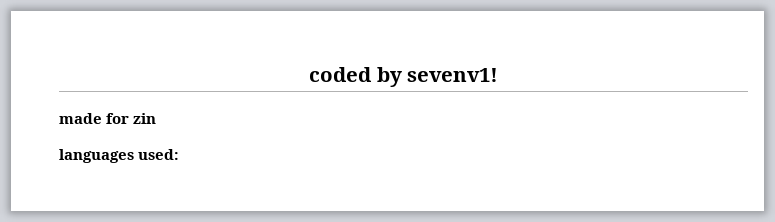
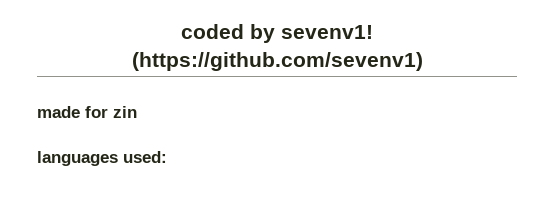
+ (https://github.com/sevenv1)

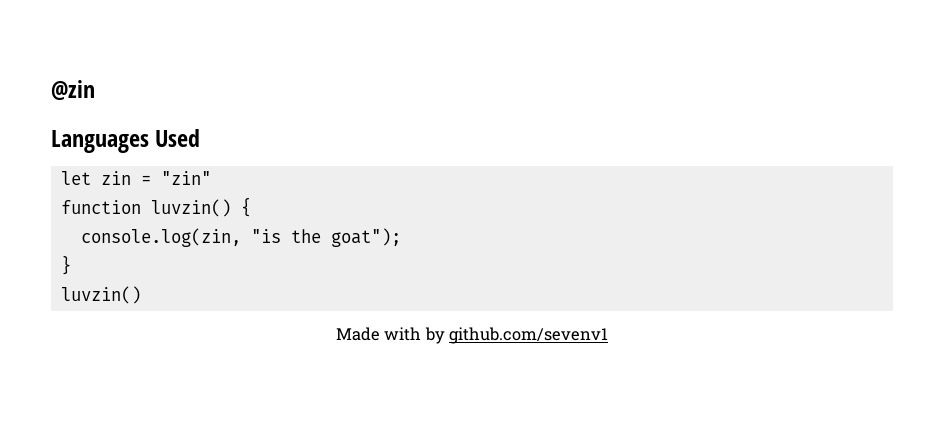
- coded by sevenv1! (https://github.com/sevenv1)
- made for zin
- languages used:
+ @zin
+ Languages Used
+ let zin = "zin"
+ function luvzin() {
+ console.log(zin, "is the goat");
+ }
+ luvzin()
+ Made with by github.com/sevenv1

